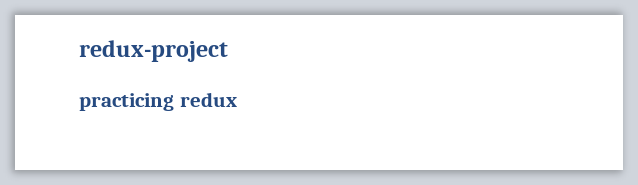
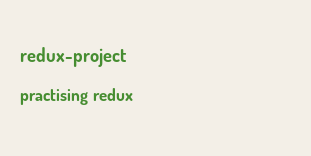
- practicing redux
+ practising redux

